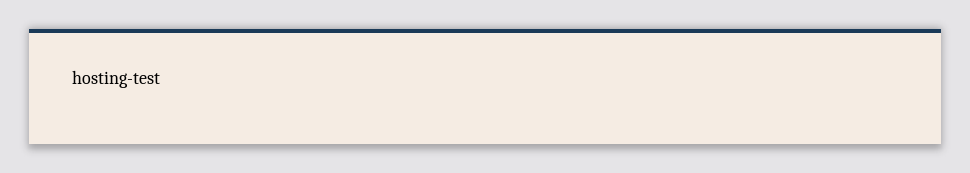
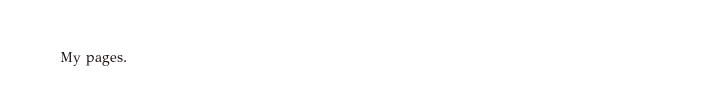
- hosting-test
+ My pages.

